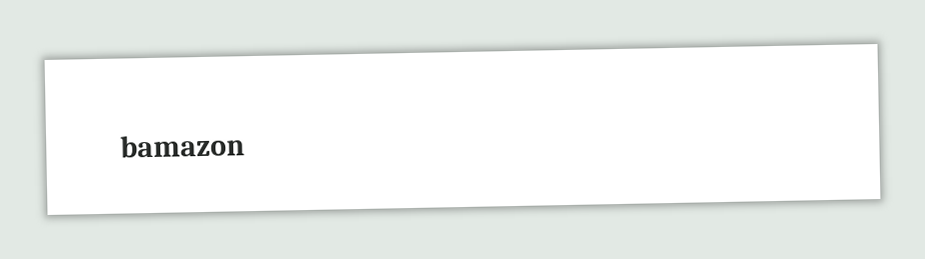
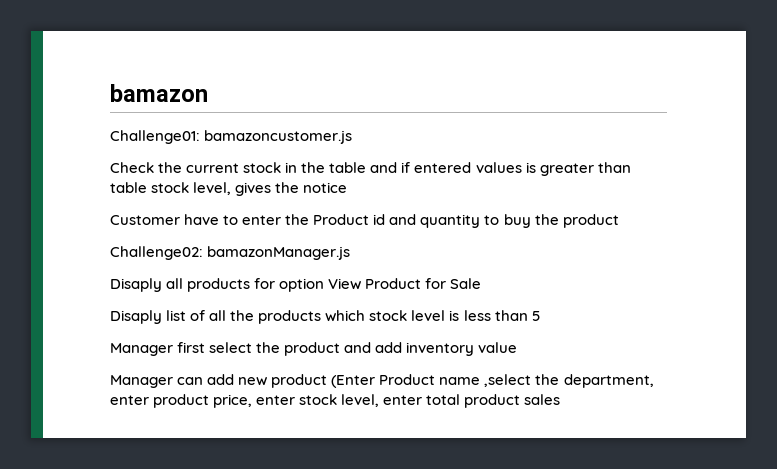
+ Challenge01: bamazoncustomer.js
+ Check the current stock in the table and if entered values is greater than table stock level, gives the notice
+ Customer have to enter the Product id and quantity to buy the product
+ Challenge02: bamazonManager.js
+ Disaply all products for option View Product for Sale
+ Disaply list of all the products which stock level is less than 5
+ Manager first select the product and add inventory value
+ Manager can add new product (Enter Product name ,select the department, enter product price, enter stock level, enter total product sales

